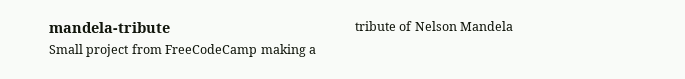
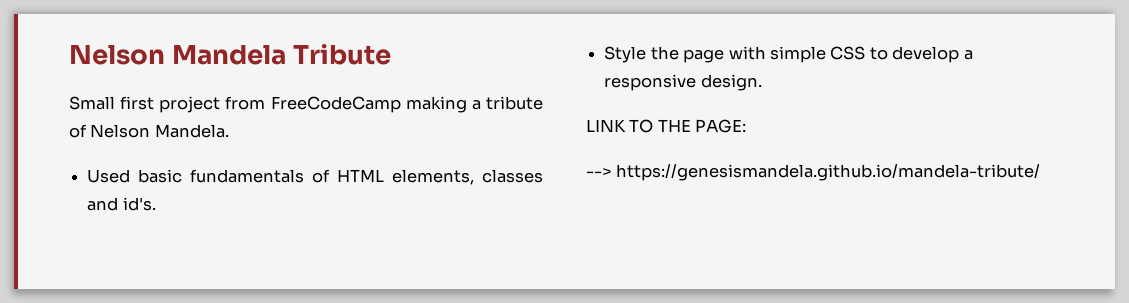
- mandela-tribute
+ Nelson Mandela Tribute
- Small project from FreeCodeCamp making a tribute of Nelson Mandela
+ Small first project from FreeCodeCamp making a tribute of Nelson Mandela.
+ Used basic fundamentals of HTML elements, classes and id's.
+ Style the page with simple CSS to develop a responsive design.
+ LINK TO THE PAGE:
+ --> https://genesismandela.github.io/mandela-tribute/

